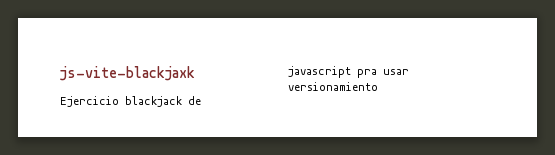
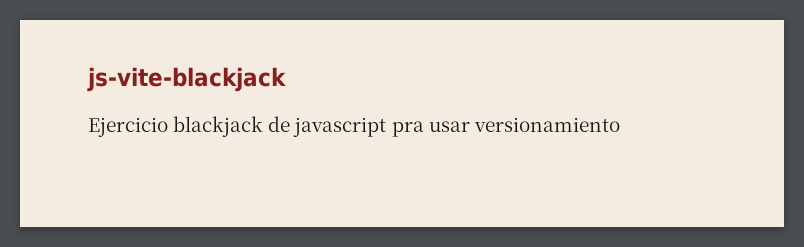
- js-vite-blackjaxk
+ js-vite-blackjack

